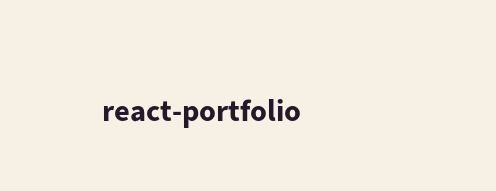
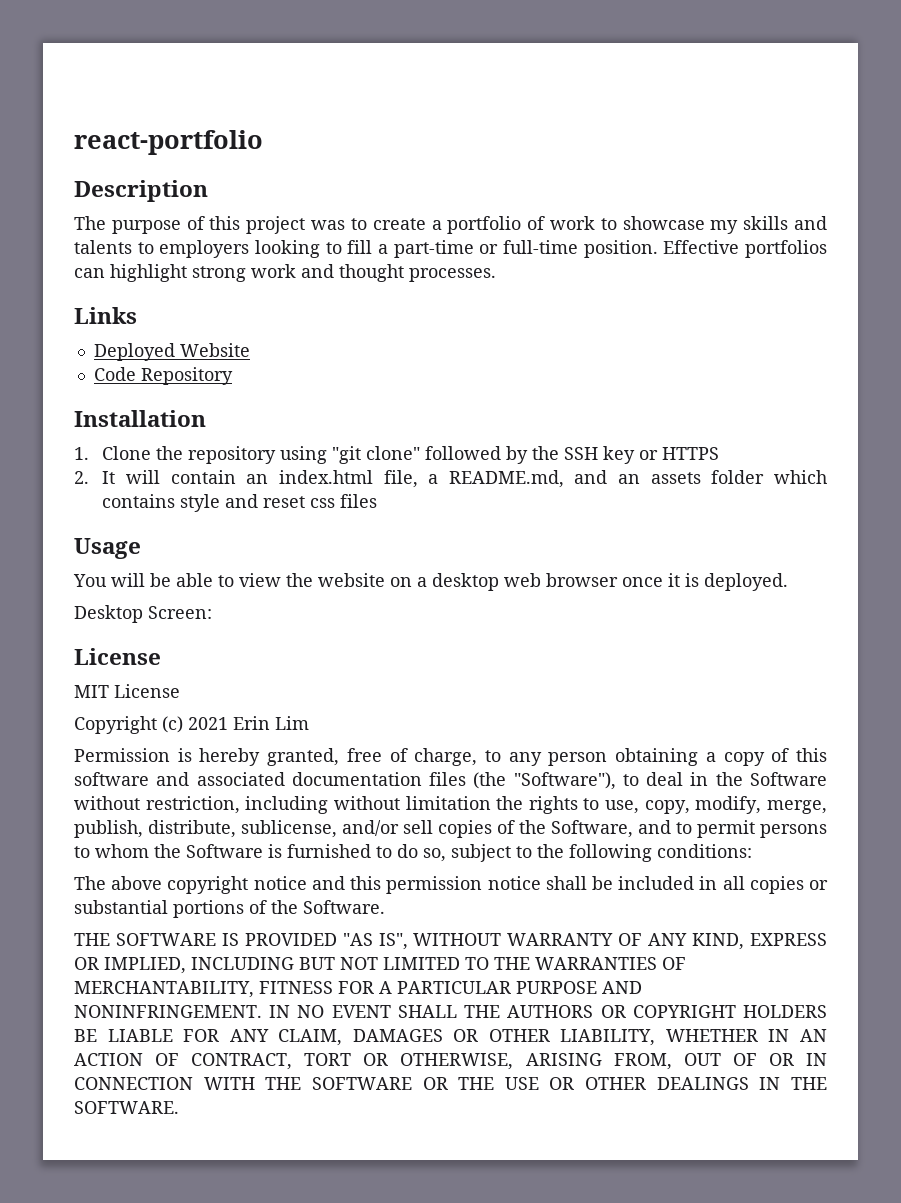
+ Description
+ The purpose of this project was to create a portfolio of work to showcase my skills and talents to employers looking to fill a part-time or full-time position. Effective portfolios can highlight strong work and thought processes.
+ Links
+ Deployed Website
+ Code Repository
+ Installation
+ 1. Clone the repository using "git clone" followed by the SSH key or HTTPS
+ 2. It will contain an index.html file, a README.md, and an assets folder which contains style and reset css files
+ Usage
+ You will be able to view the website on a desktop web browser once it is deployed.
+ Desktop Screen:
+ License
+ MIT License
+ Copyright (c) 2021 Erin Lim
+ Permission is hereby granted, free of charge, to any person obtaining a copy of this software and associated documentation files (the "Software"), to deal in the Software without restriction, including without limitation the rights to use, copy, modify, merge, publish, distribute, sublicense, and/or sell copies of the Software, and to permit persons to whom the Software is furnished to do so, subject to the following conditions:
+ The above copyright notice and this permission notice shall be included in all copies or substantial portions of the Software.
+ THE SOFTWARE IS PROVIDED "AS IS", WITHOUT WARRANTY OF ANY KIND, EXPRESS OR IMPLIED, INCLUDING BUT NOT LIMITED TO THE WARRANTIES OF MERCHANTABILITY, FITNESS FOR A PARTICULAR PURPOSE AND NONINFRINGEMENT. IN NO EVENT SHALL THE AUTHORS OR COPYRIGHT HOLDERS BE LIABLE FOR ANY CLAIM, DAMAGES OR OTHER LIABILITY, WHETHER IN AN ACTION OF CONTRACT, TORT OR OTHERWISE, ARISING FROM, OUT OF OR IN CONNECTION WITH THE SOFTWARE OR THE USE OR OTHER DEALINGS IN THE SOFTWARE.

